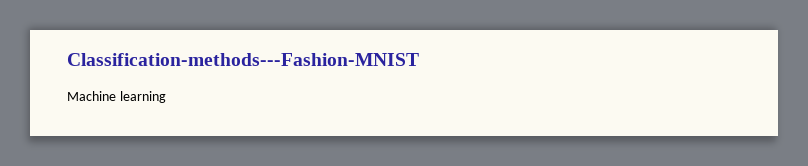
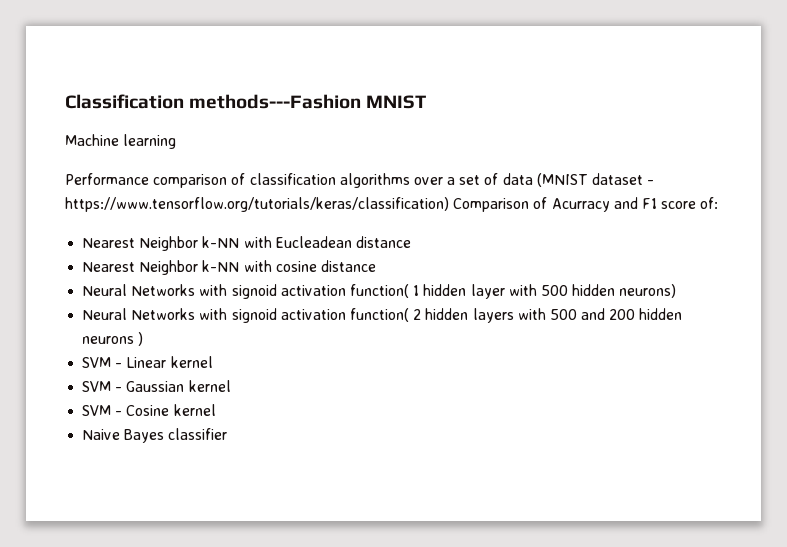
- Classification-methods---Fashion-MNIST
+ Classification methods---Fashion MNIST
+ Performance comparison of classification algorithms over a set of data (MNIST dataset - https://www.tensorflow.org/tutorials/keras/classification) Comparison of Acurracy and F1 score of:
+ Nearest Neighbor k-NN with Eucleadean distance
+ Nearest Neighbor k-NN with cosine distance
+ Neural Networks with signoid activation function( 1 hidden layer with 500 hidden neurons)
+ Neural Networks with signoid activation function( 2 hidden layers with 500 and 200 hidden neurons )
+ SVM - Linear kernel
+ SVM - Gaussian kernel
+ SVM - Cosine kernel
+ Naive Bayes classifier

